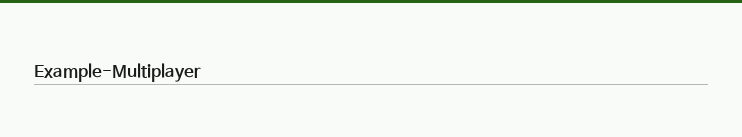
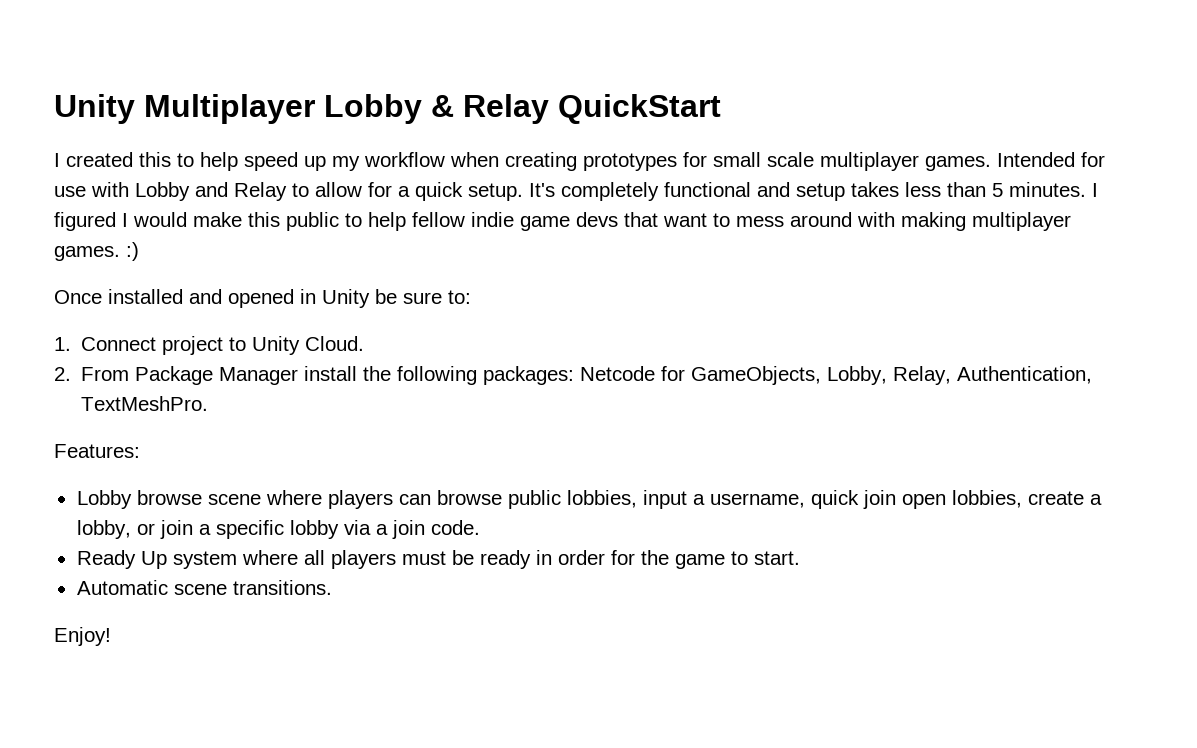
- Example-Multiplayer
+ Unity Multiplayer Lobby & Relay QuickStart
+ I created this to help speed up my workflow when creating prototypes for small scale multiplayer games. Intended for use with Lobby and Relay to allow for a quick setup. It's completely functional and setup takes less than 5 minutes. I figured I would make this public to help fellow indie game devs that want to mess around with making multiplayer games. :)
+ Once installed and opened in Unity be sure to:
+ 1. Connect project to Unity Cloud.
+ 2. From Package Manager install the following packages: Netcode for GameObjects, Lobby, Relay, Authentication, TextMeshPro.
+ Features:
+ Lobby browse scene where players can browse public lobbies, input a username, quick join open lobbies, create a lobby, or join a specific lobby via a join code.
+ Ready Up system where all players must be ready in order for the game to start.
+ Automatic scene transitions.
+ Enjoy!

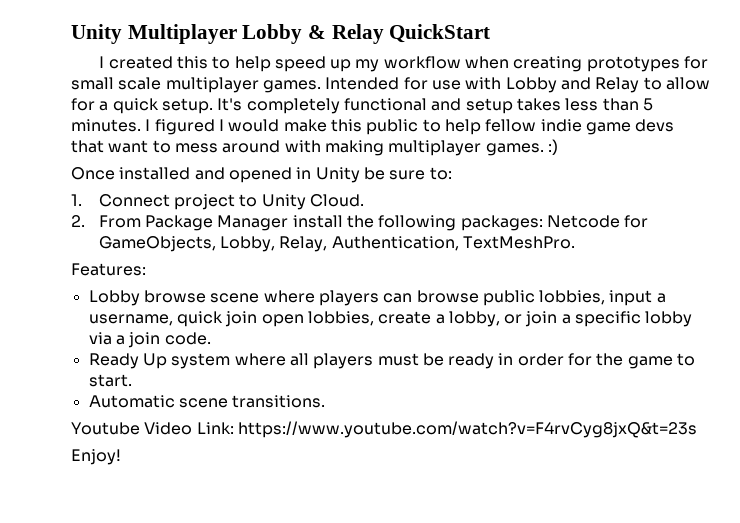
+ Youtube Video Link: https://www.youtube.com/watch?v=F4rvCyg8jxQ&t=23s

